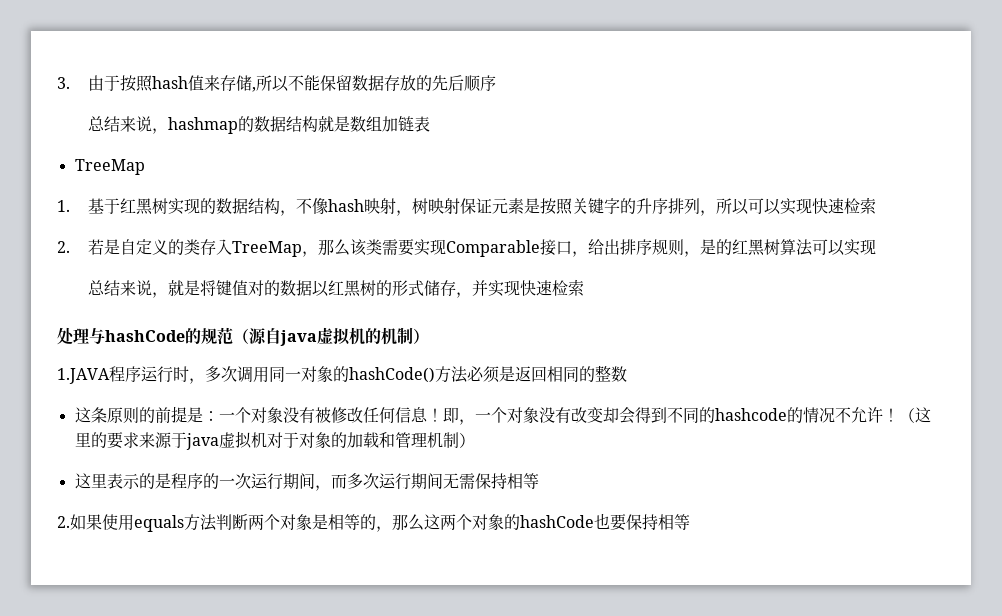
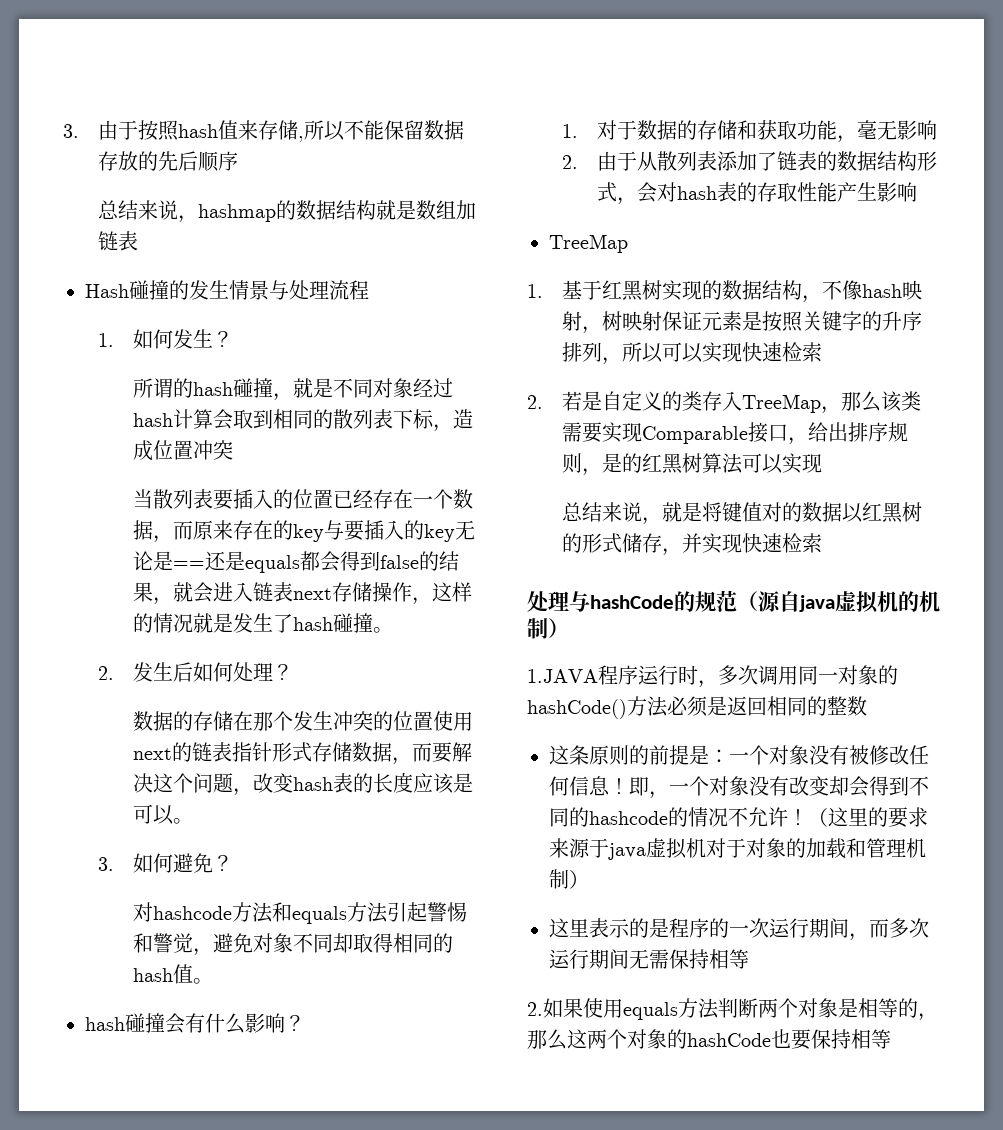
+ Hash碰撞的发生情景与处理流程
+ 1.如何发生？
+ 所谓的hash碰撞，就是不同对象经过hash计算会取到相同的散列表下标，造成位置冲突
+ 当散列表要插入的位置已经存在一个数据，而原来存在的key与要插入的key无论是==还是equals都会得到false的结果，就会进入链表next存储操作，这样的情况就是发生了hash碰撞。
+ 2.发生后如何处理？
+ 数据的存储在那个发生冲突的位置使用next的链表指针形式存储数据，而要解决这个问题，改变hash表的长度应该是可以。
+ 3.如何避免？
+ 对hashcode方法和equals方法引起警惕和警觉，避免对象不同却取得相同的hash值。
+ hash碰撞会有什么影响？
+ 1.对于数据的存储和获取功能，毫无影响
+ 2.由于从散列表添加了链表的数据结构形式，会对hash表的存取性能产生影响

